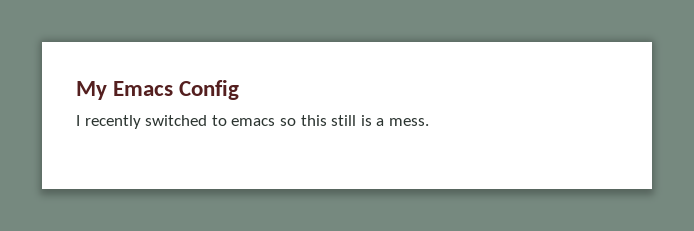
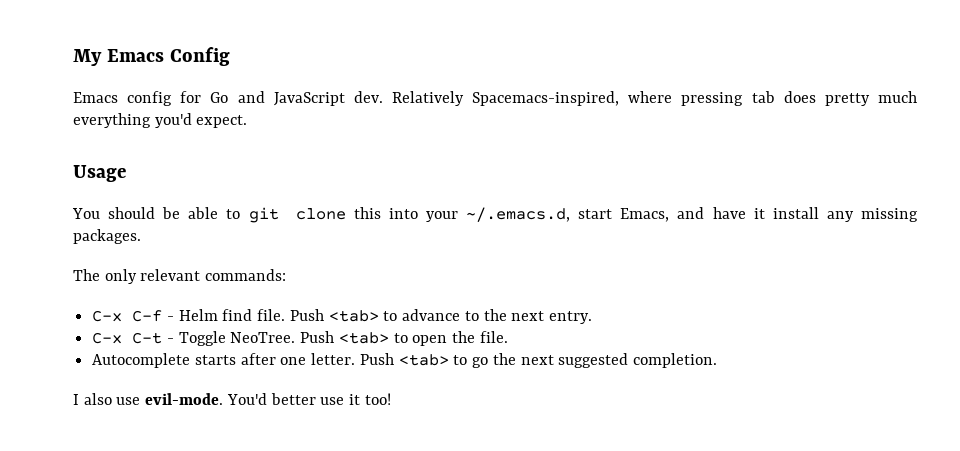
- I recently switched to emacs so this still is a mess.
+ Emacs config for Go and JavaScript dev. Relatively Spacemacs-inspired, where pressing tab does pretty much everything you'd expect.
+ Usage
+ You should be able to git clone this into your ~/.emacs.d, start Emacs, and have it install any missing packages.
+ The only relevant commands:
+ C-x C-f - Helm find file. Push <tab> to advance to the next entry.
+ C-x C-t - Toggle NeoTree. Push <tab> to open the file.
+ Autocomplete starts after one letter. Push <tab> to go the next suggested completion.
+ I also use evil-mode. You'd better use it too!

